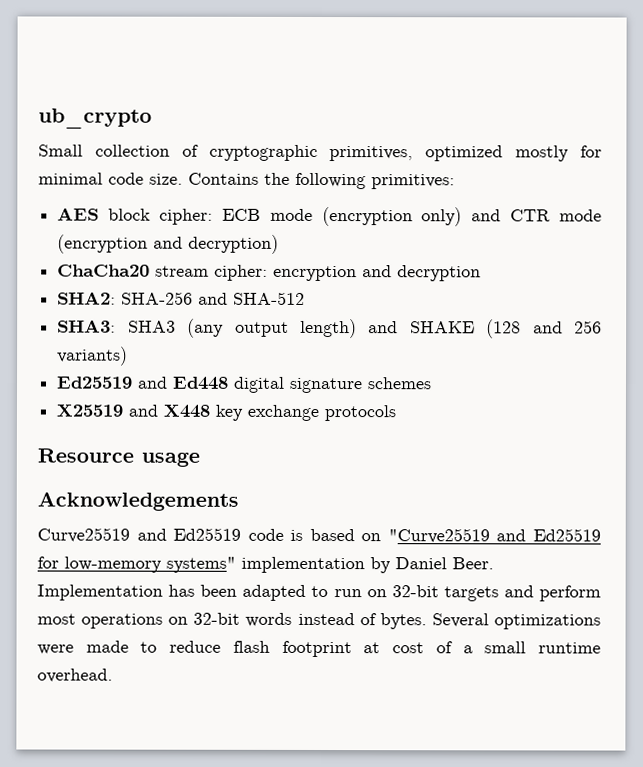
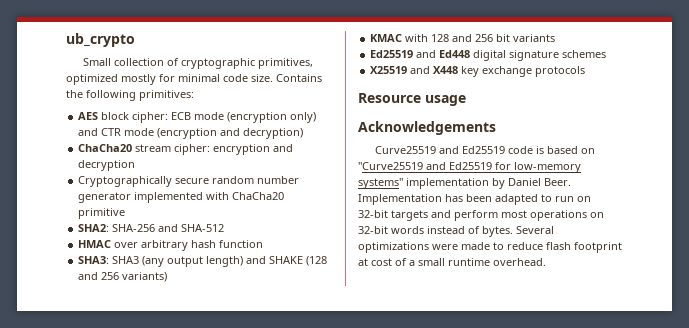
+ Cryptographically secure random number generator implemented with ChaCha20 primitive
+ HMAC over arbitrary hash function
+ KMAC with 128 and 256 bit variants

